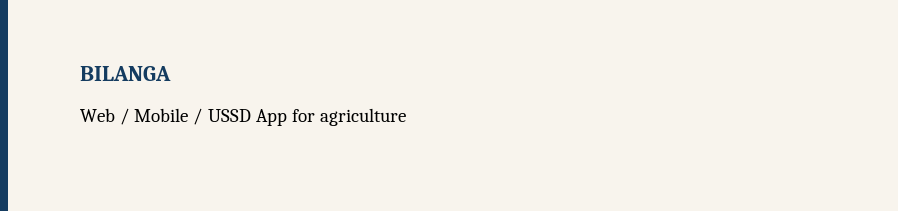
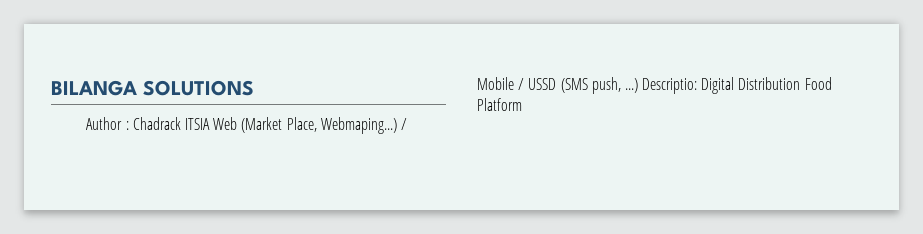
- BILANGA
- Web / Mobile / USSD App for agriculture
+ BILANGA SOLUTIONS
+ Author : Chadrack ITSIA Web (Market Place, Webmaping...) / Mobile / USSD (SMS push, ...) Descriptio: Digital Distribution Food Platform

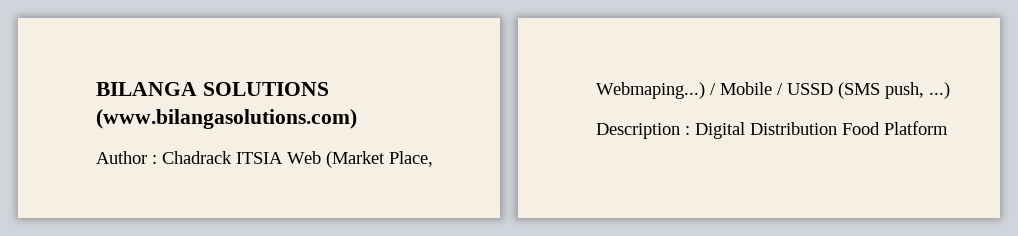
- BILANGA SOLUTIONS
+ BILANGA SOLUTIONS (www.bilangasolutions.com)
- / Mobile / USSD (SMS push, ...) Descriptio: Digital Distribution Food Platform
+ / Mobile / USSD (SMS push, ...)
+ Description : Digital Distribution Food Platform

